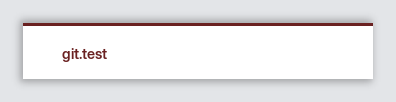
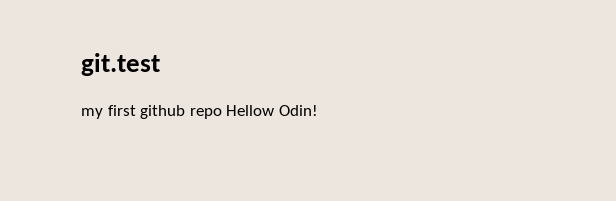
+ my first github repo Hellow Odin!

